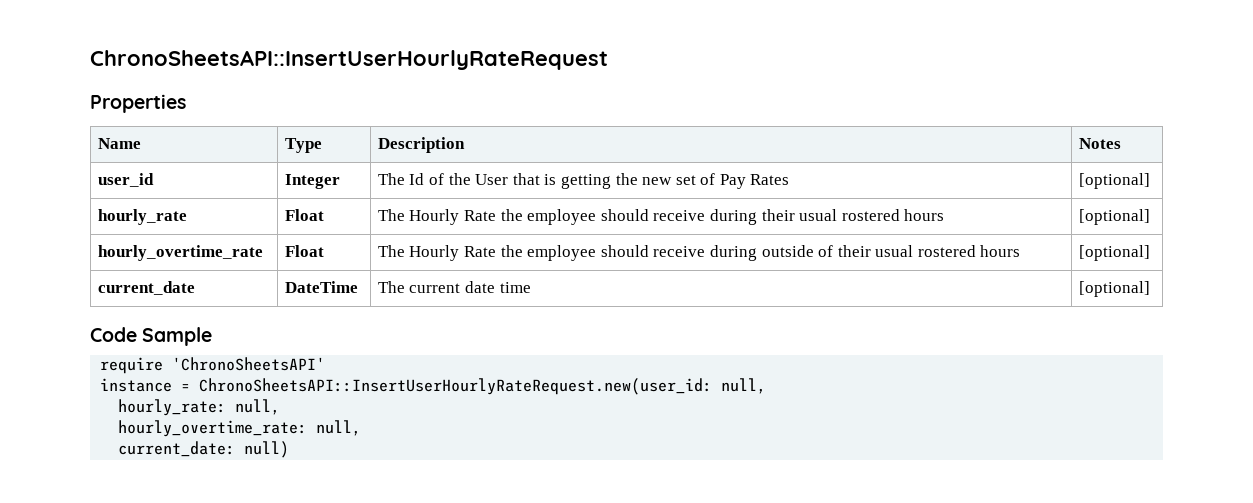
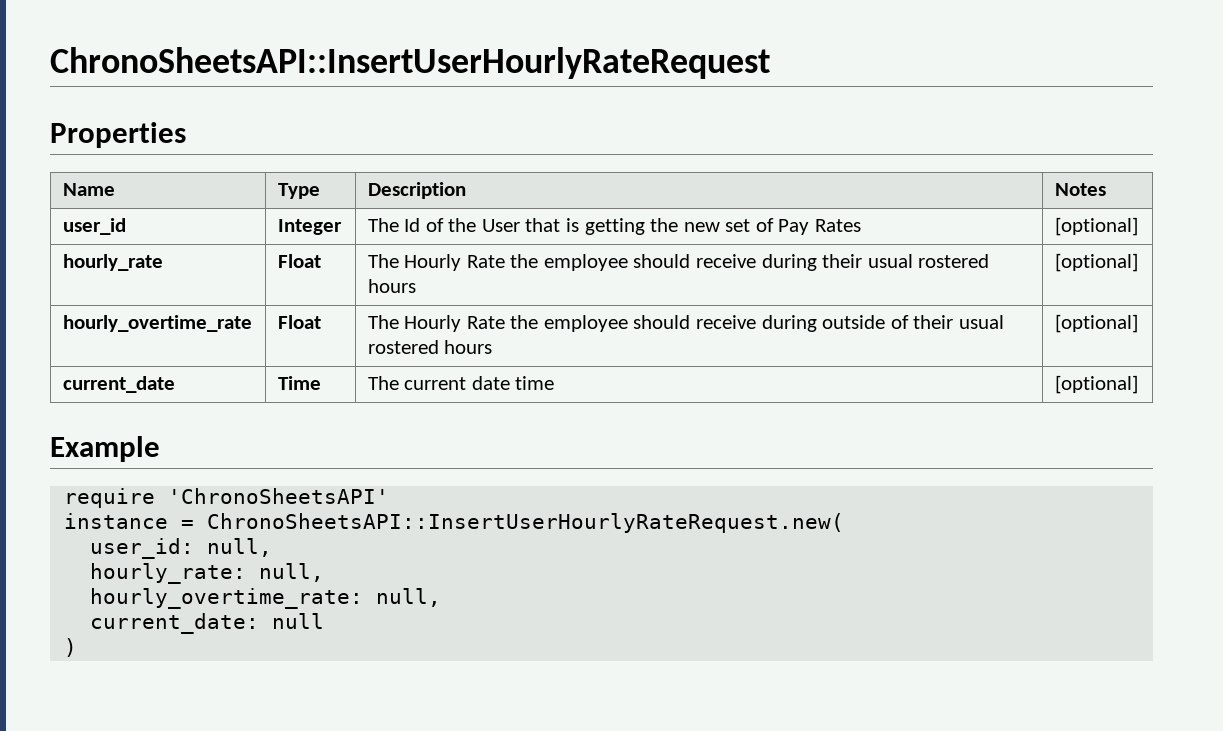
- current_date | DateTime | The current date time | [optional]
+ current_date | Time | The current date time | [optional]
- Code Sample
+ Example
- instance = ChronoSheetsAPI::InsertUserHourlyRateRequest.new(user_id: null,
+ instance = ChronoSheetsAPI::InsertUserHourlyRateRequest.new(
+ user_id: null,
- current_date: null)
+ current_date: null
+ )

